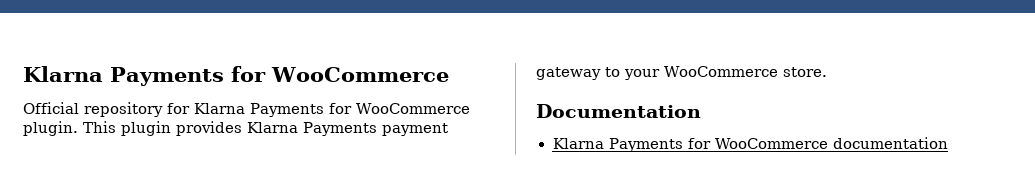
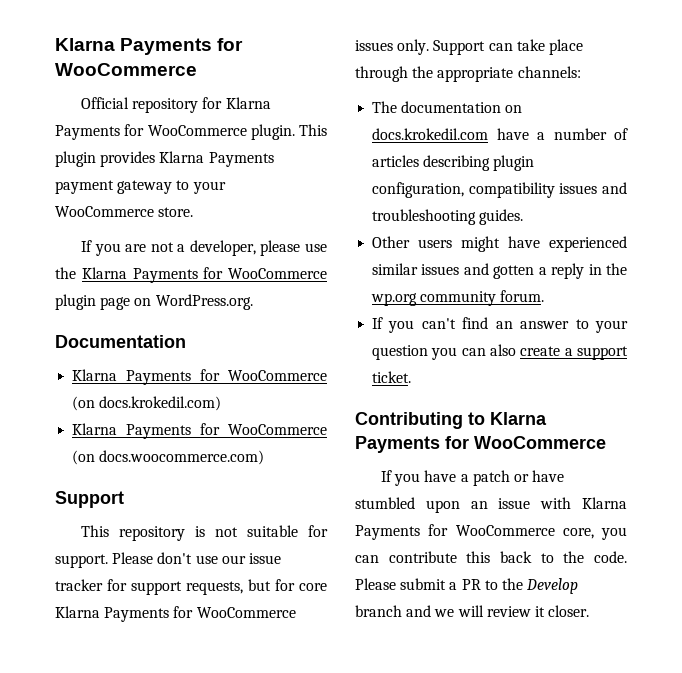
+ If you are not a developer, please use the Klarna Payments for WooCommerce plugin page on WordPress.org.
- Klarna Payments for WooCommerce documentation
+ Klarna Payments for WooCommerce (on docs.krokedil.com)
+ Klarna Payments for WooCommerce (on docs.woocommerce.com)
+ Support
+ This repository is not suitable for support. Please don't use our issue tracker for support requests, but for core Klarna Payments for WooCommerce issues only. Support can take place through the appropriate channels:
+ The documentation on docs.krokedil.com have a number of articles describing plugin configuration, compatibility issues and troubleshooting guides.
+ Other users might have experienced similar issues and gotten a reply in the wp.org community forum.
+ If you can't find an answer to your question you can also create a support ticket.
+ Contributing to Klarna Payments for WooCommerce
+ If you have a patch or have stumbled upon an issue with Klarna Payments for WooCommerce core, you can contribute this back to the code. Please submit a PR to the Develop branch and we will review it closer.

